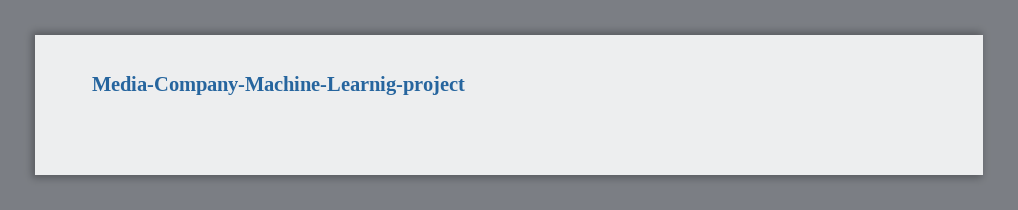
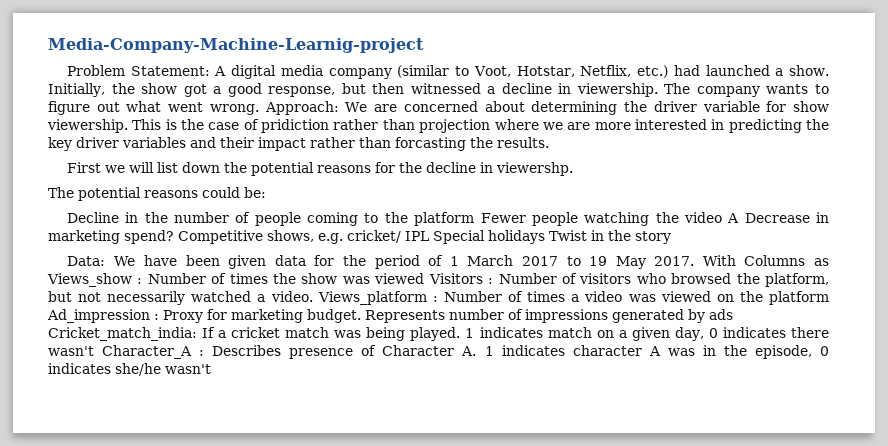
+ Problem Statement: A digital media company (similar to Voot, Hotstar, Netflix, etc.) had launched a show. Initially, the show got a good response, but then witnessed a decline in viewership. The company wants to figure out what went wrong. Approach: We are concerned about determining the driver variable for show viewership. This is the case of pridiction rather than projection where we are more interested in predicting the key driver variables and their impact rather than forcasting the results.
+ First we will list down the potential reasons for the decline in viewershp.
+ The potential reasons could be:
+ Decline in the number of people coming to the platform Fewer people watching the video A Decrease in marketing spend? Competitive shows, e.g. cricket/ IPL Special holidays Twist in the story
+ Data: We have been given data for the period of 1 March 2017 to 19 May 2017. With Columns as Views_show : Number of times the show was viewed Visitors : Number of visitors who browsed the platform, but not necessarily watched a video. Views_platform : Number of times a video was viewed on the platform Ad_impression : Proxy for marketing budget. Represents number of impressions generated by ads Cricket_match_india: If a cricket match was being played. 1 indicates match on a given day, 0 indicates there wasn't Character_A : Describes presence of Character A. 1 indicates character A was in the episode, 0 indicates she/he wasn't

